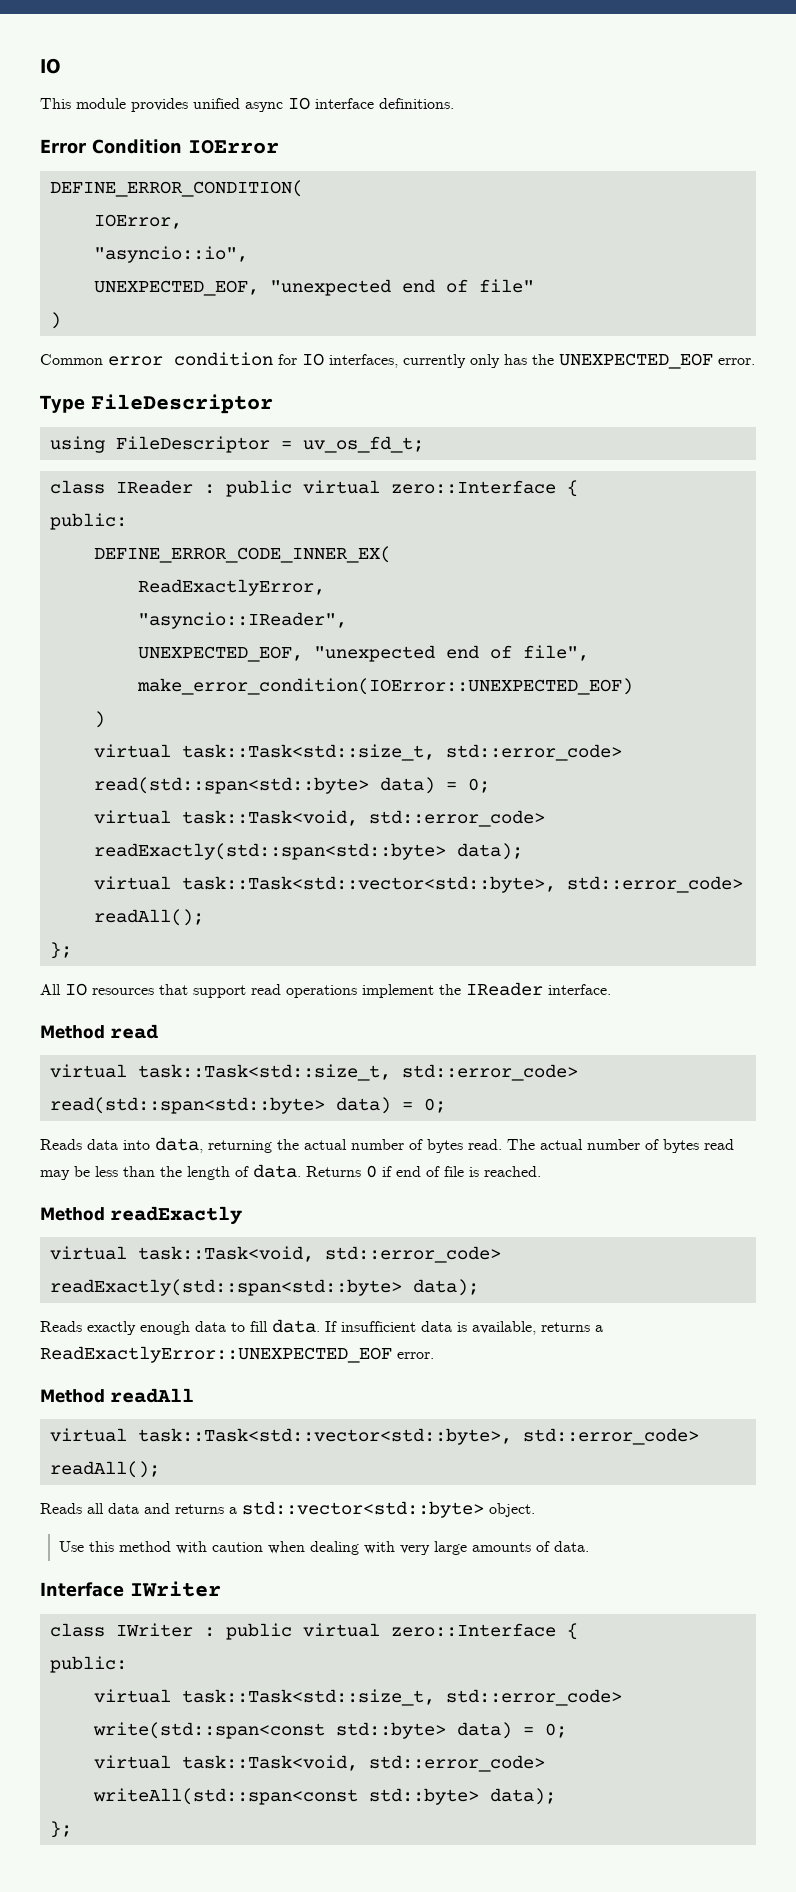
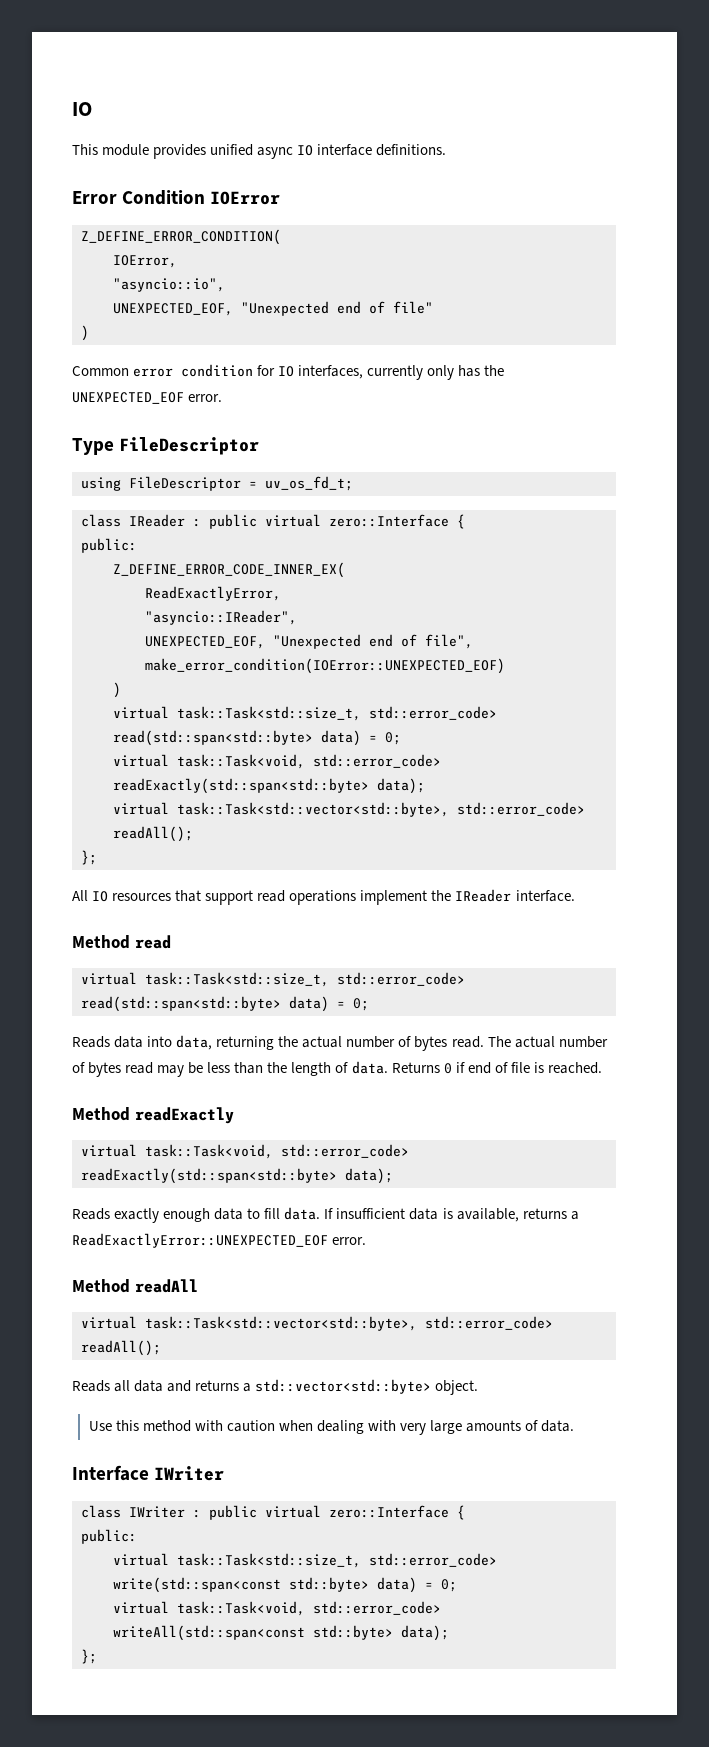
- DEFINE_ERROR_CONDITION(
+ Z_DEFINE_ERROR_CONDITION(
- UNEXPECTED_EOF, "unexpected end of file"
+ UNEXPECTED_EOF, "Unexpected end of file"
- DEFINE_ERROR_CODE_INNER_EX(
+ Z_DEFINE_ERROR_CODE_INNER_EX(
- UNEXPECTED_EOF, "unexpected end of file", make_error_condition(IOError::UNEXPECTED_EOF)
+ UNEXPECTED_EOF, "Unexpected end of file", make_error_condition(IOError::UNEXPECTED_EOF)

